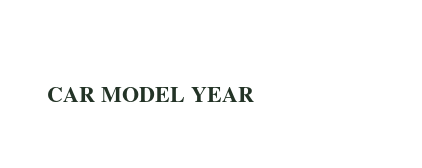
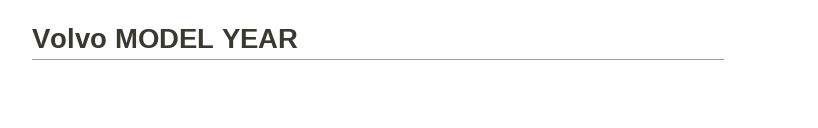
- CAR MODEL YEAR
+ Volvo MODEL YEAR

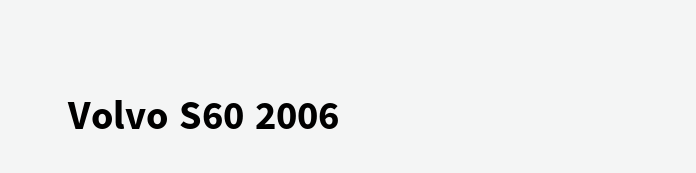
- Volvo MODEL YEAR
+ Volvo S60 2006

